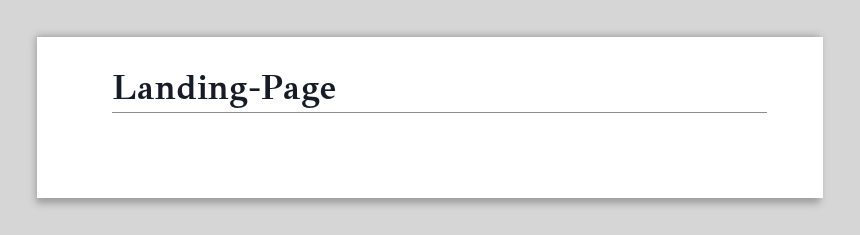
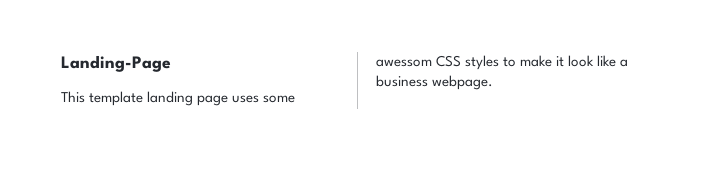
+ This template landing page uses some awessom CSS styles to make it look like a business webpage.

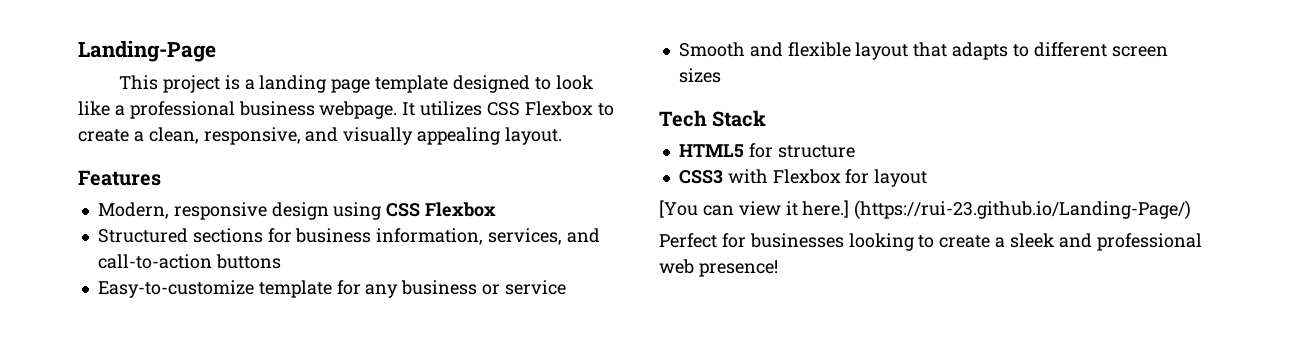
- This template landing page uses some awessom CSS styles to make it look like a business webpage.
+ This project is a landing page template designed to look like a professional business webpage.
+ It utilizes CSS Flexbox to create a clean, responsive, and visually appealing layout.
+ Features
+ Modern, responsive design using CSS Flexbox
+ Structured sections for business information, services, and call-to-action buttons
+ Easy-to-customize template for any business or service
+ Smooth and flexible layout that adapts to different screen sizes
+ Tech Stack
+ HTML5 for structure
+ CSS3 with Flexbox for layout
+ [You can view it here.] (https://rui-23.github.io/Landing-Page/)
+ Perfect for businesses looking to create a sleek and professional web presence!

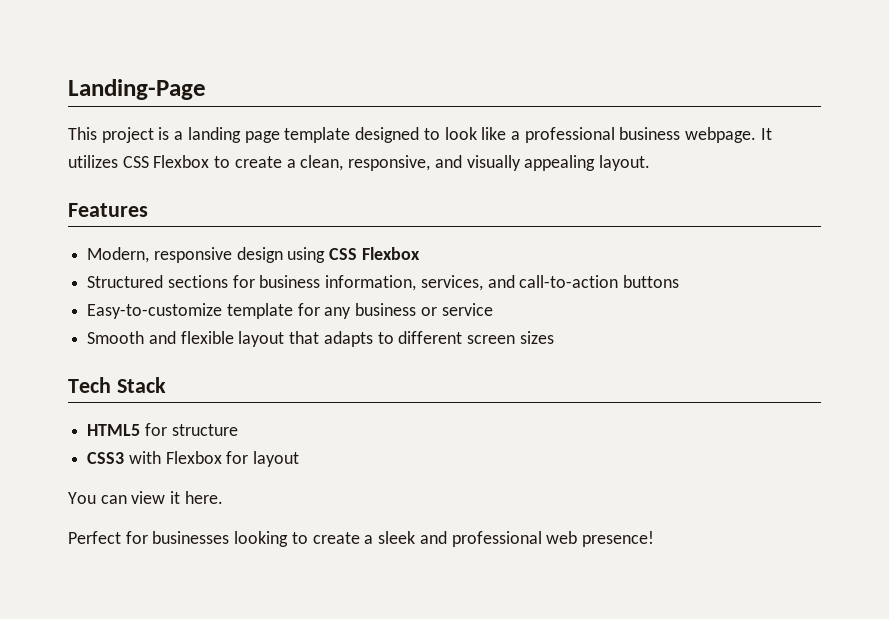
- [You can view it here.] (https://rui-23.github.io/Landing-Page/)
+ You can view it here.

